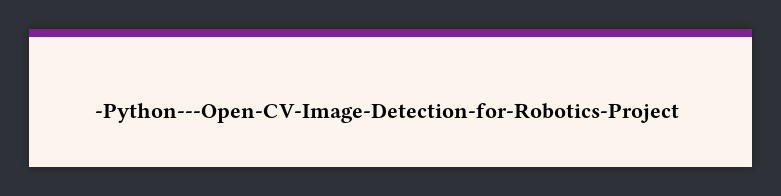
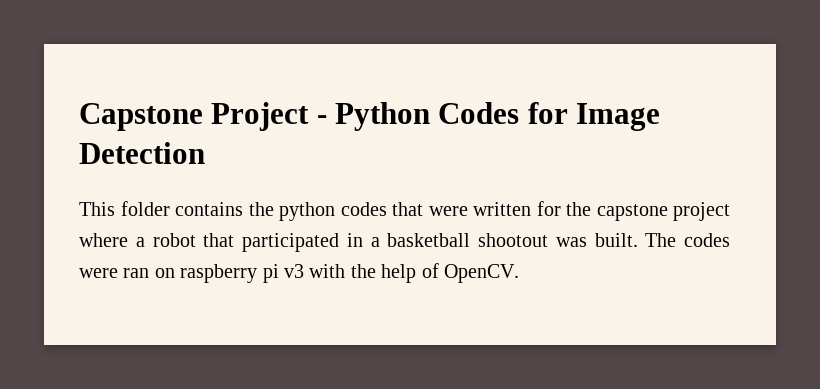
- -Python---Open-CV-Image-Detection-for-Robotics-Project
+ Capstone Project - Python Codes for Image Detection
+ This folder contains the python codes that were written for the capstone project where a robot that participated in a basketball shootout was built. The codes were ran on raspberry pi v3 with the help of OpenCV.

